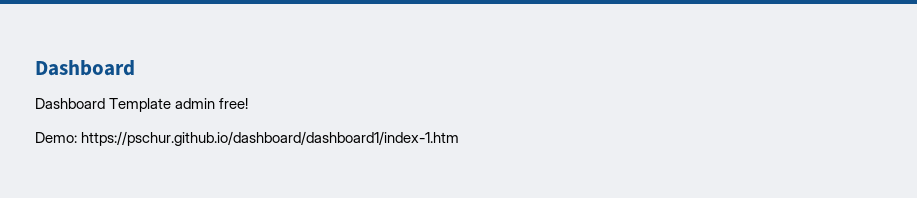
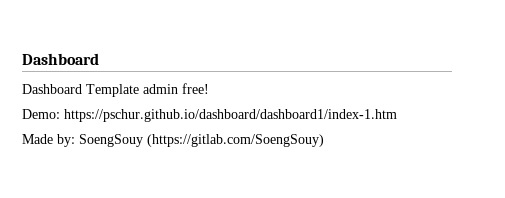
+ Made by: SoengSouy (https://gitlab.com/SoengSouy)

